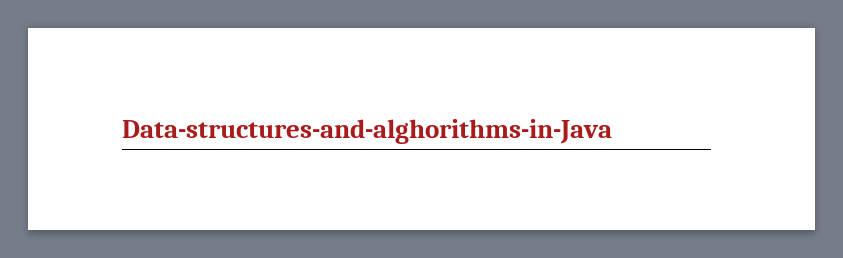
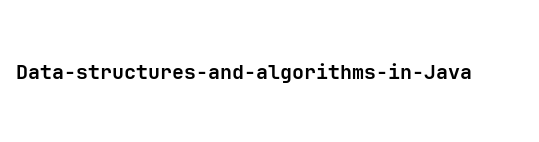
- Data-structures-and-alghorithms-in-Java
+ Data-structures-and-algorithms-in-Java

